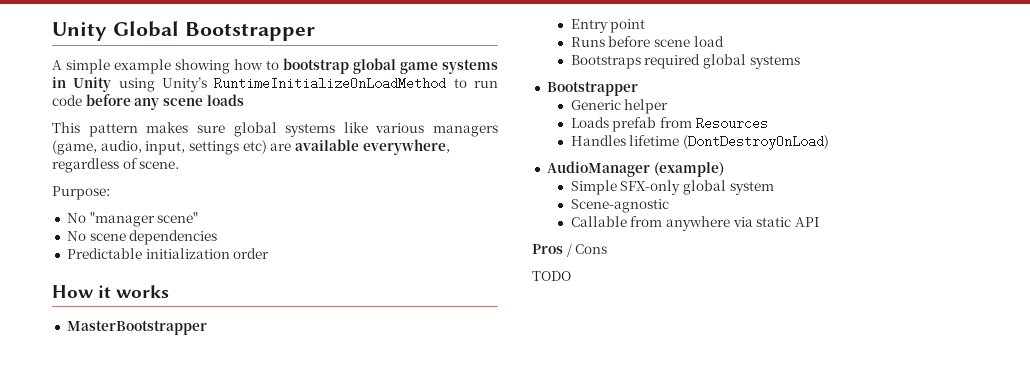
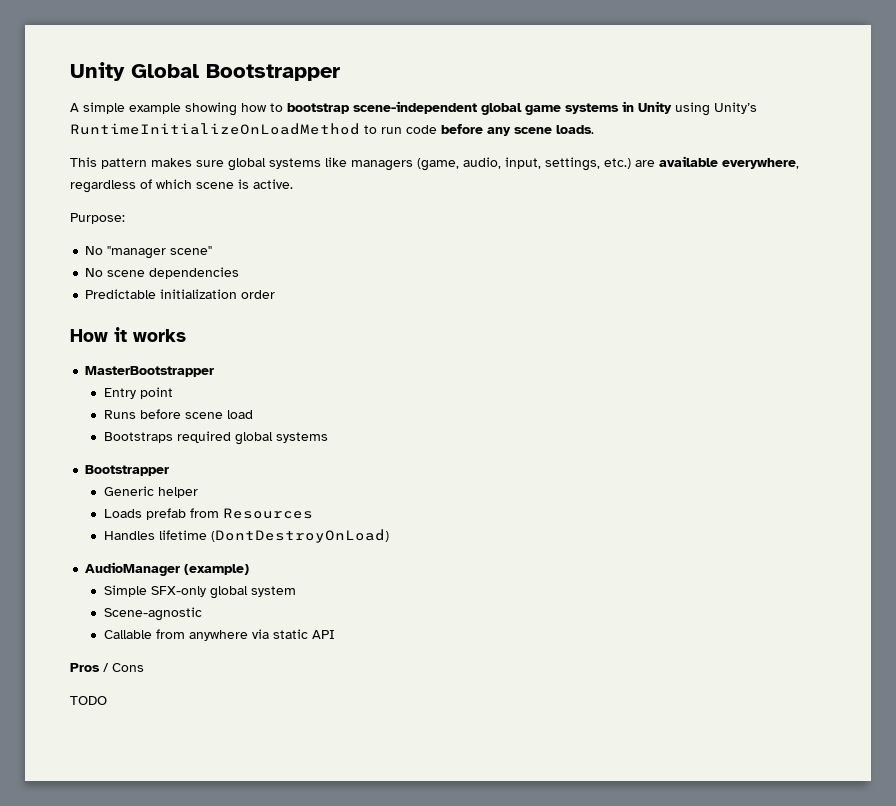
- A simple example showing how to bootstrap global game systems in Unity using Unity’s RuntimeInitializeOnLoadMethod to run code before any scene loads
+ A simple example showing how to bootstrap scene-independent global game systems in Unity using Unity’s RuntimeInitializeOnLoadMethod to run code before any scene loads.
- This pattern makes sure global systems like various managers (game, audio, input, settings etc) are available everywhere, regardless of scene.
+ This pattern makes sure global systems like managers (game, audio, input, settings, etc.) are available everywhere, regardless of which scene is active.

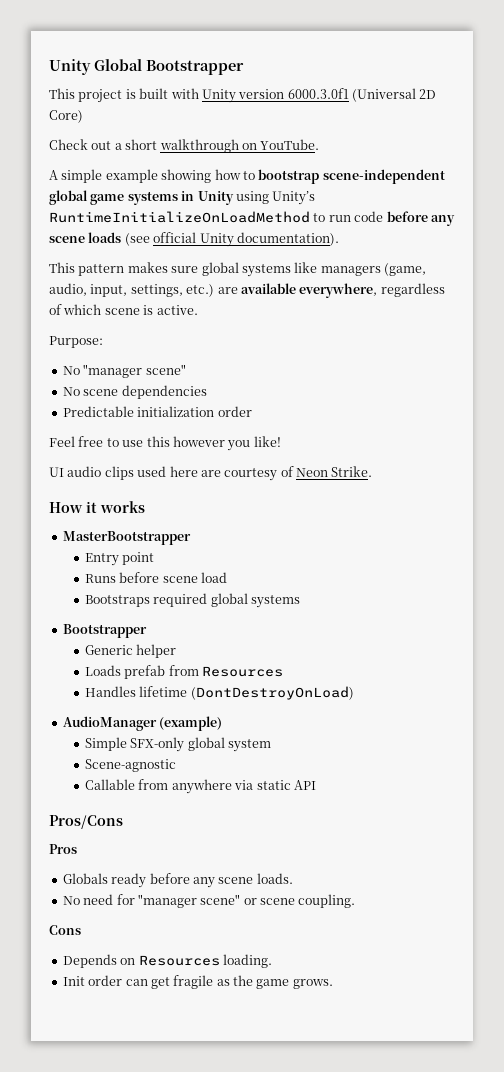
+ This project is built with Unity version 6000.3.0f1 (Universal 2D Core)
+ Check out a short walkthrough on YouTube.
- A simple example showing how to bootstrap scene-independent global game systems in Unity using Unity’s RuntimeInitializeOnLoadMethod to run code before any scene loads.
+ A simple example showing how to bootstrap scene-independent global game systems in Unity using Unity’s RuntimeInitializeOnLoadMethod to run code before any scene loads (see official Unity documentation).
+ Feel free to use this however you like!
+ UI audio clips used here are courtesy of Neon Strike.
+ Pros/Cons
- Pros / Cons
- TODO
+ Pros
+ Globals ready before any scene loads.
+ No need for "manager scene" or scene coupling.
+ Cons
+ Depends on Resources loading.
+ Init order can get fragile as the game grows.

